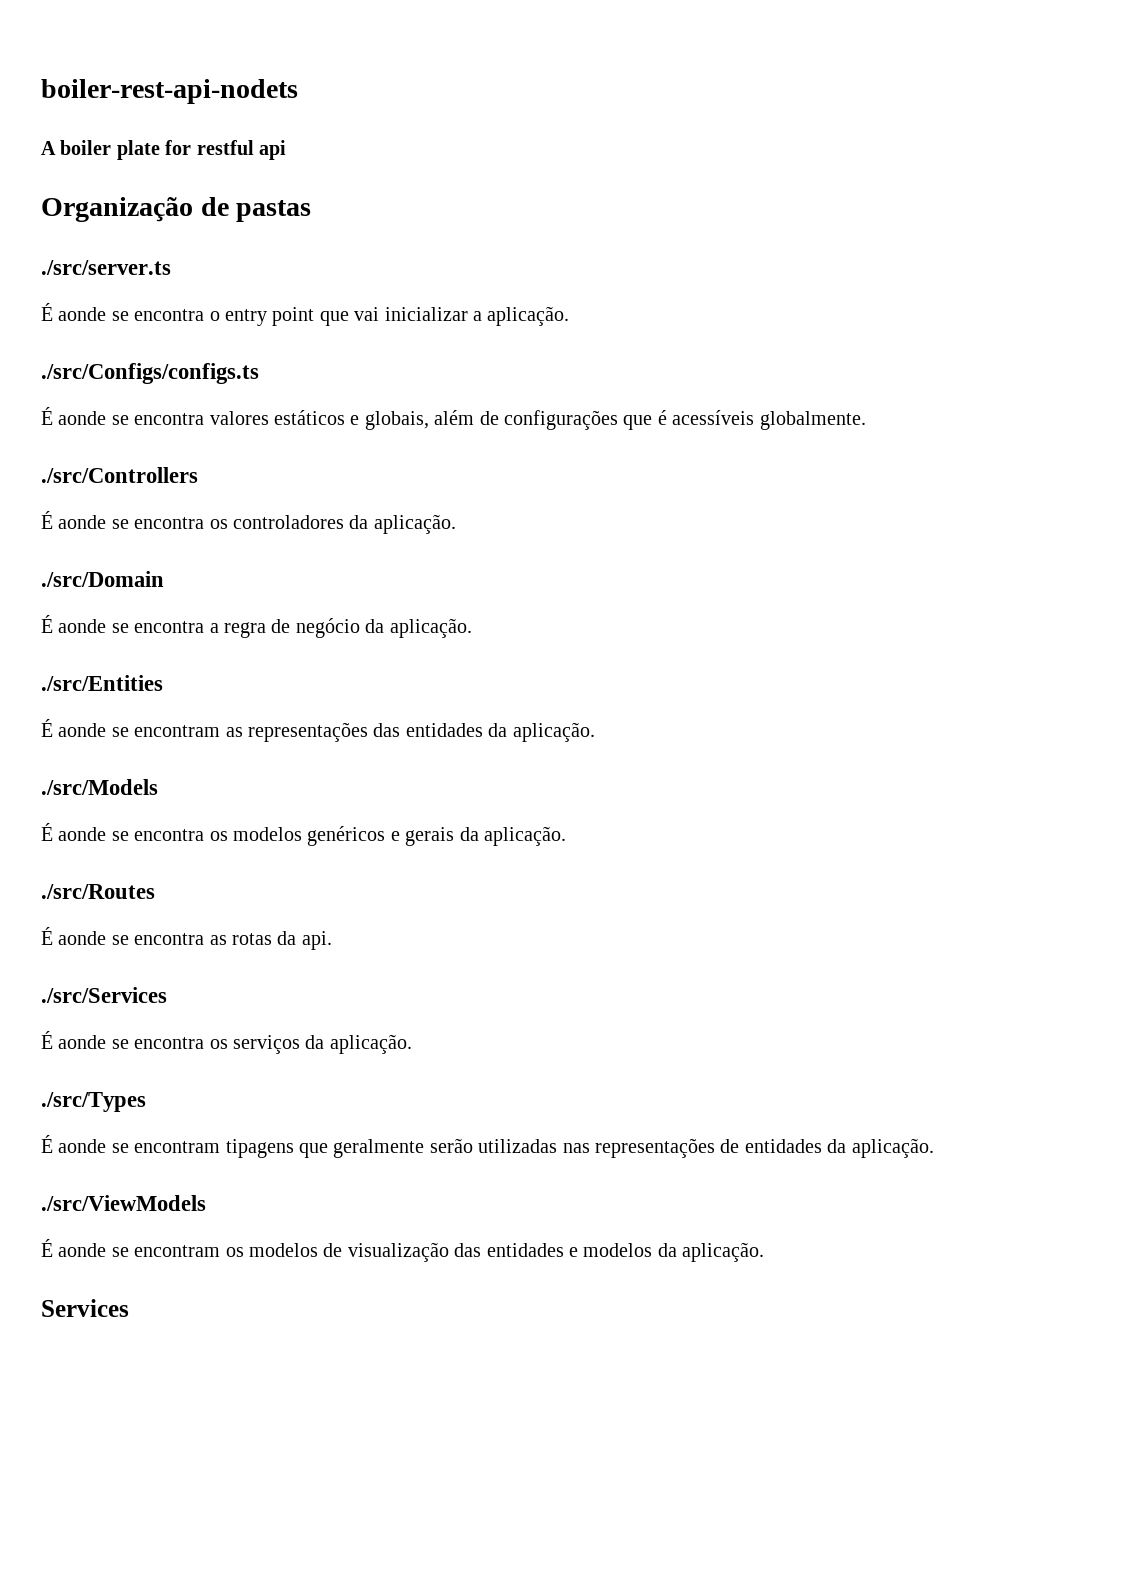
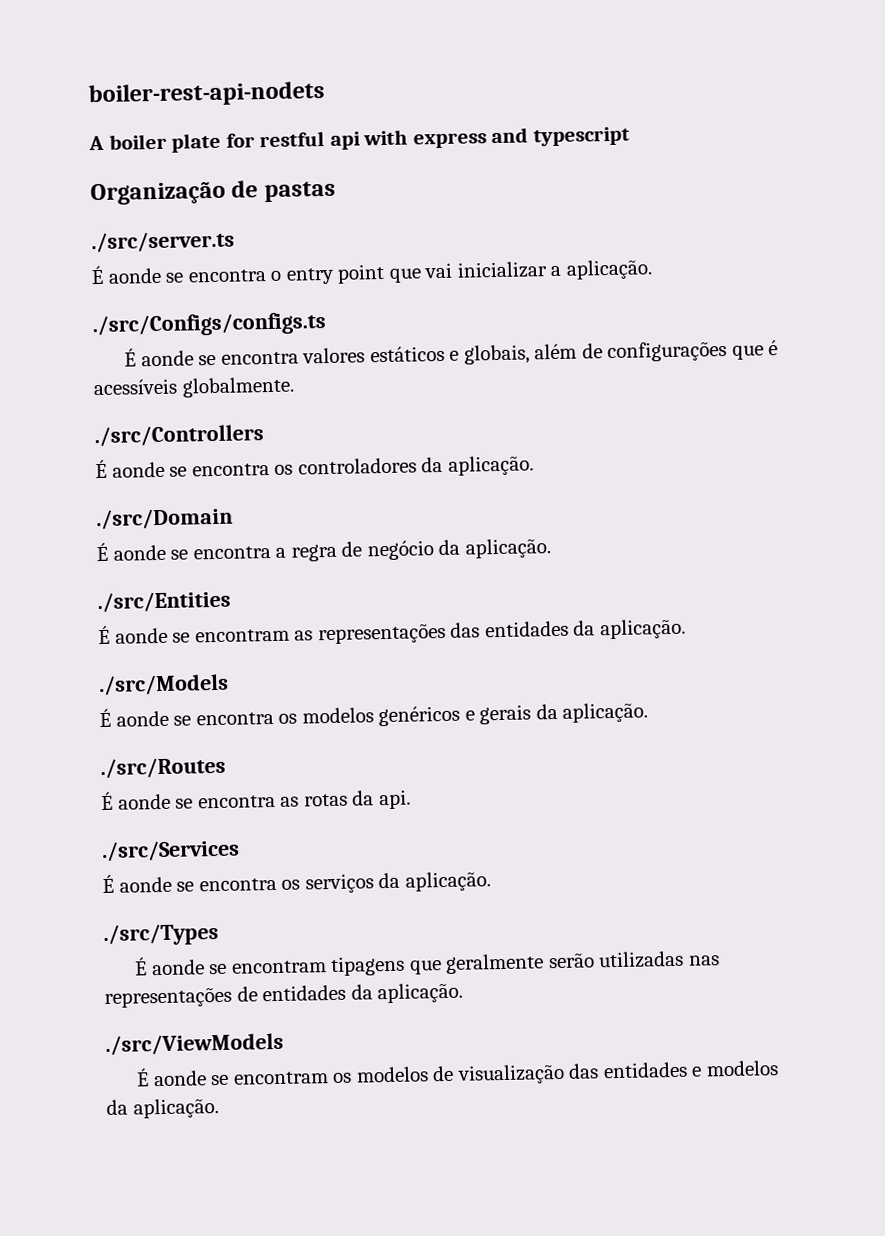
- A boiler plate for restful api
+ A boiler plate for restful api with express and typescript
- Services

